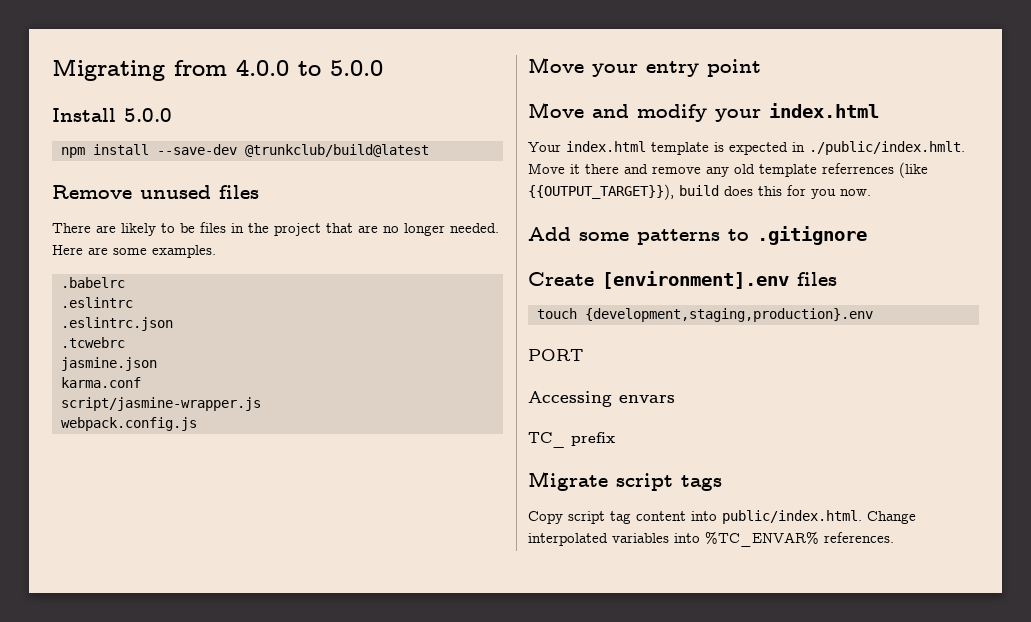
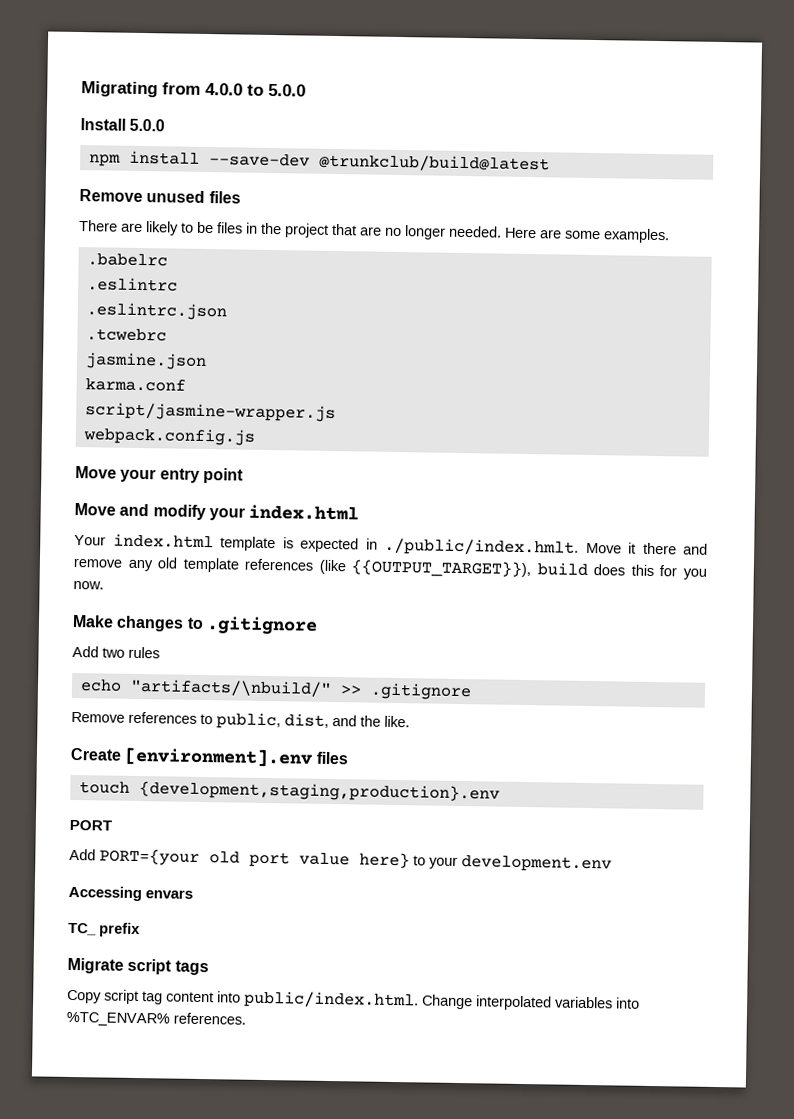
- Your index.html template is expected in ./public/index.hmlt. Move it there and remove any old template referrences (like {{OUTPUT_TARGET}}), build does this for you now.
+ Your index.html template is expected in ./public/index.hmlt. Move it there and remove any old template references (like {{OUTPUT_TARGET}}), build does this for you now.
- Add some patterns to .gitignore
+ Make changes to .gitignore
+ Add two rules
+ echo "artifacts/\nbuild/" >> .gitignore
+ Remove references to public, dist, and the like.
+ Add PORT={your old port value here} to your development.env

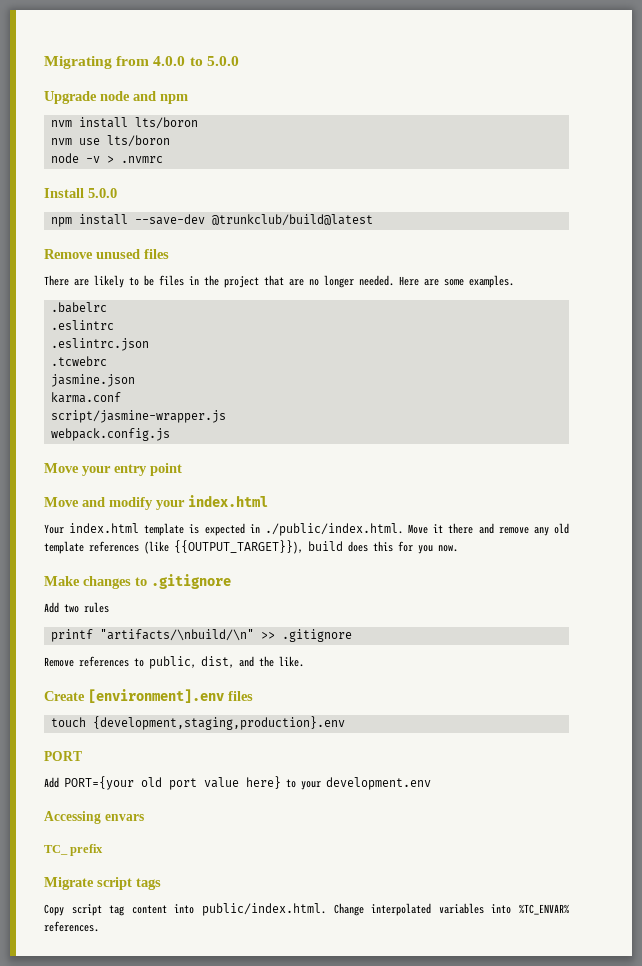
+ Upgrade node and npm
+ nvm install lts/boron
+ nvm use lts/boron
+ node -v > .nvmrc
- Your index.html template is expected in ./public/index.hmlt. Move it there and remove any old template references (like {{OUTPUT_TARGET}}), build does this for you now.
+ Your index.html template is expected in ./public/index.html. Move it there and remove any old template references (like {{OUTPUT_TARGET}}), build does this for you now.
- echo "artifacts/\nbuild/" >> .gitignore
+ printf "artifacts/\nbuild/\n" >> .gitignore

